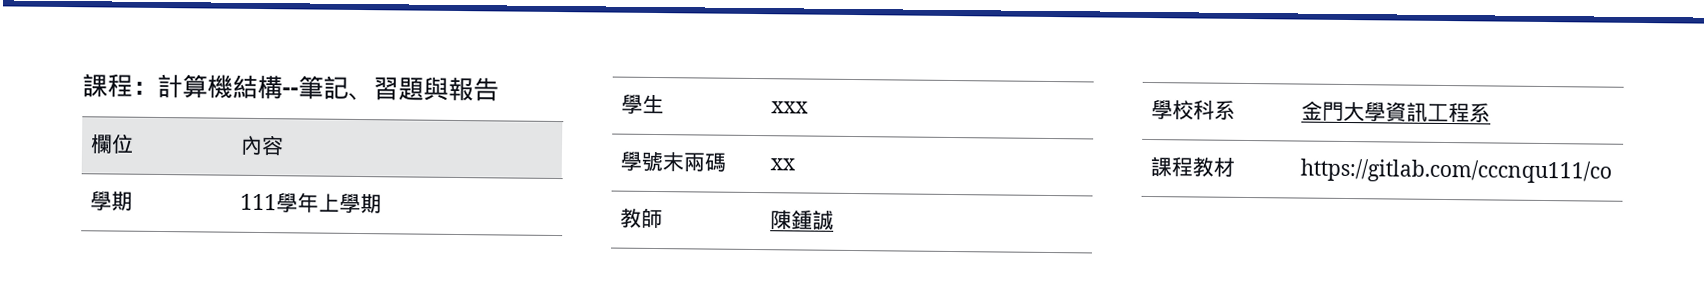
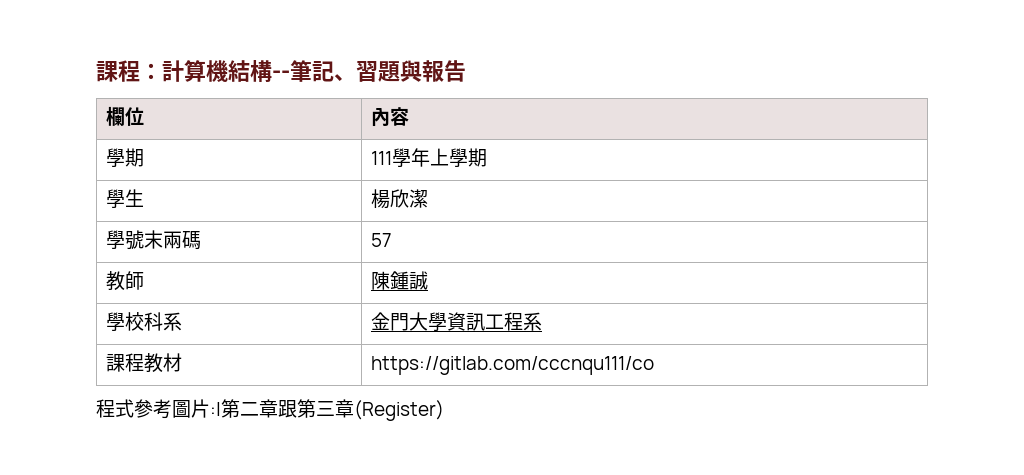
- 學生 | xxx
+ 學生 | 楊欣潔
- 學號末兩碼 | xx
+ 學號末兩碼 | 57
+ 程式參考圖片:|第二章跟第三章(Register)

